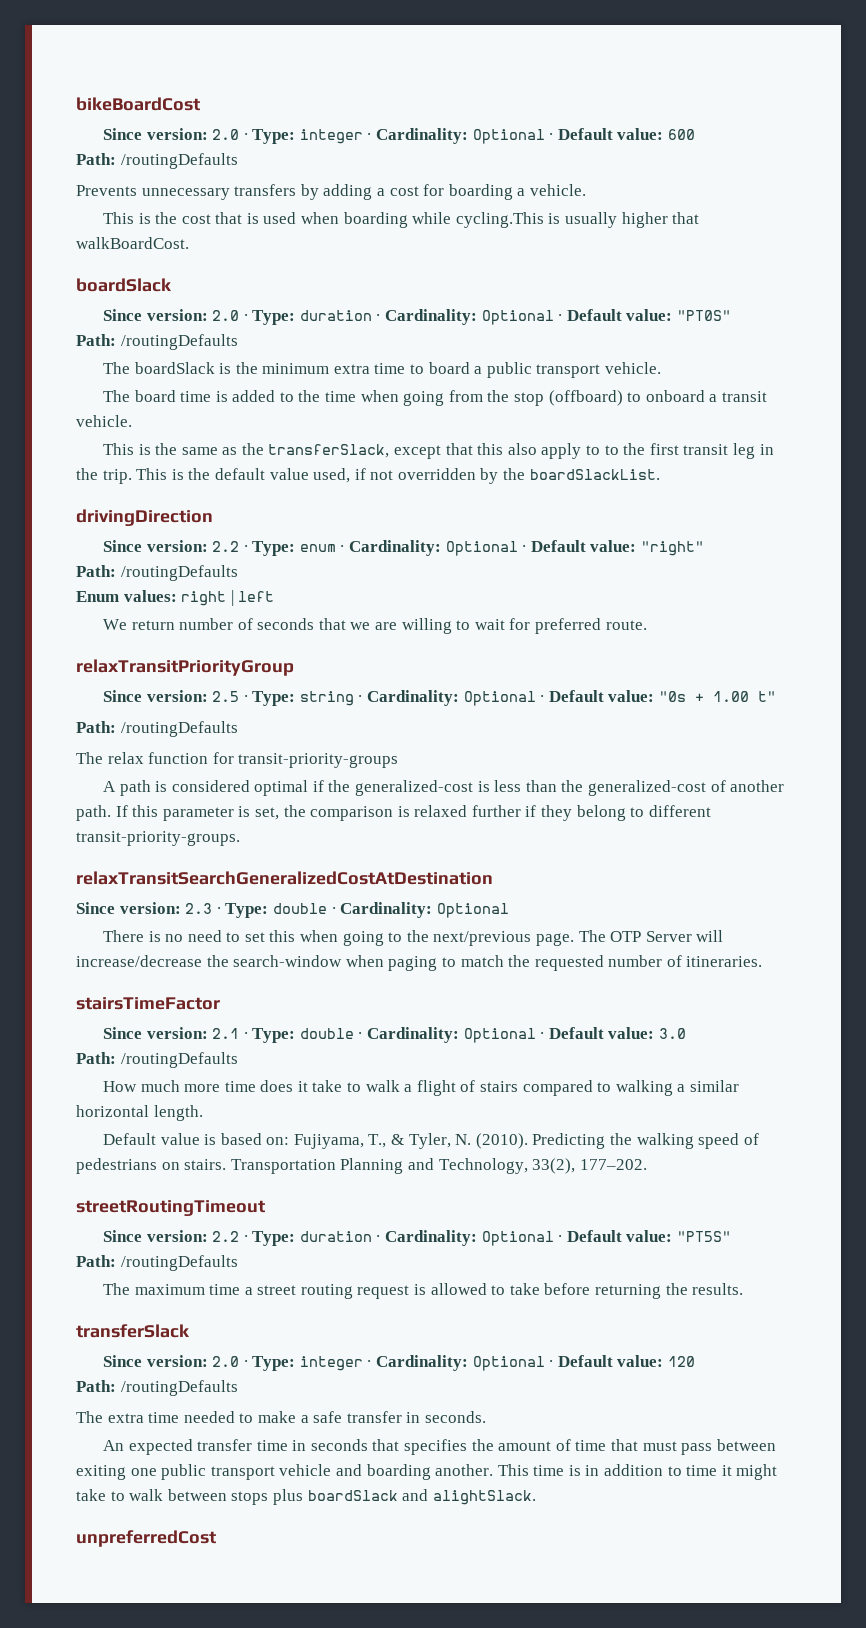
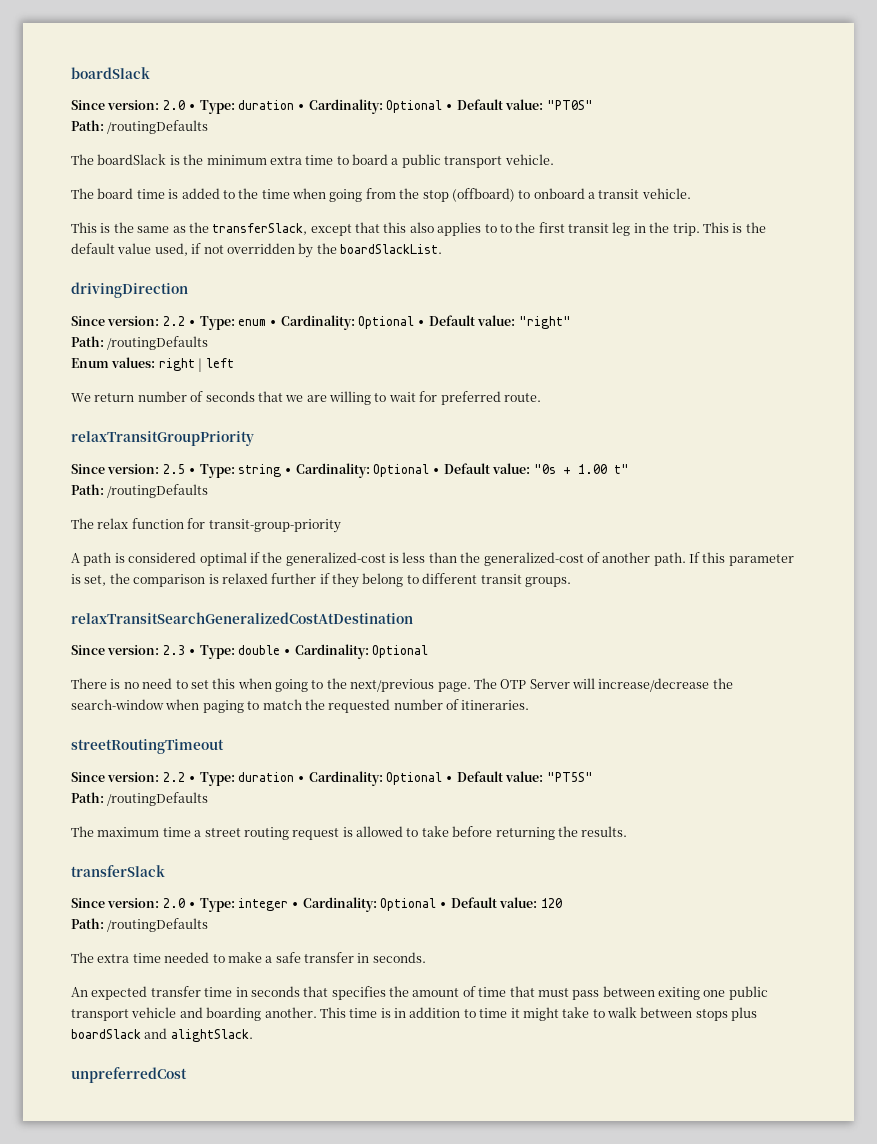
- bikeBoardCost
- Since version: 2.0 ∙ Type: integer ∙ Cardinality: Optional ∙ Default value: 600
- Path: /routingDefaults
- Prevents unnecessary transfers by adding a cost for boarding a vehicle.
- This is the cost that is used when boarding while cycling.This is usually higher that walkBoardCost.
- This is the same as the transferSlack, except that this also apply to to the first transit leg in the trip.
+ This is the same as the transferSlack, except that this also applies to to the first transit leg in the trip.
- relaxTransitPriorityGroup
+ relaxTransitGroupPriority
- The relax function for transit-priority-groups
+ The relax function for transit-group-priority
- If this parameter is set, the comparison is relaxed further if they belong to different transit-priority-groups.
+ If this parameter is set, the comparison is relaxed further if they belong to different transit groups.
- stairsTimeFactor
- Since version: 2.1 ∙ Type: double ∙ Cardinality: Optional ∙ Default value: 3.0
- Path: /routingDefaults
- How much more time does it take to walk a flight of stairs compared to walking a similar horizontal length.
- Default value is based on: Fujiyama, T., & Tyler, N. (2010). Predicting the walking speed of pedestrians on stairs. Transportation Planning and Technology, 33(2), 177–202.

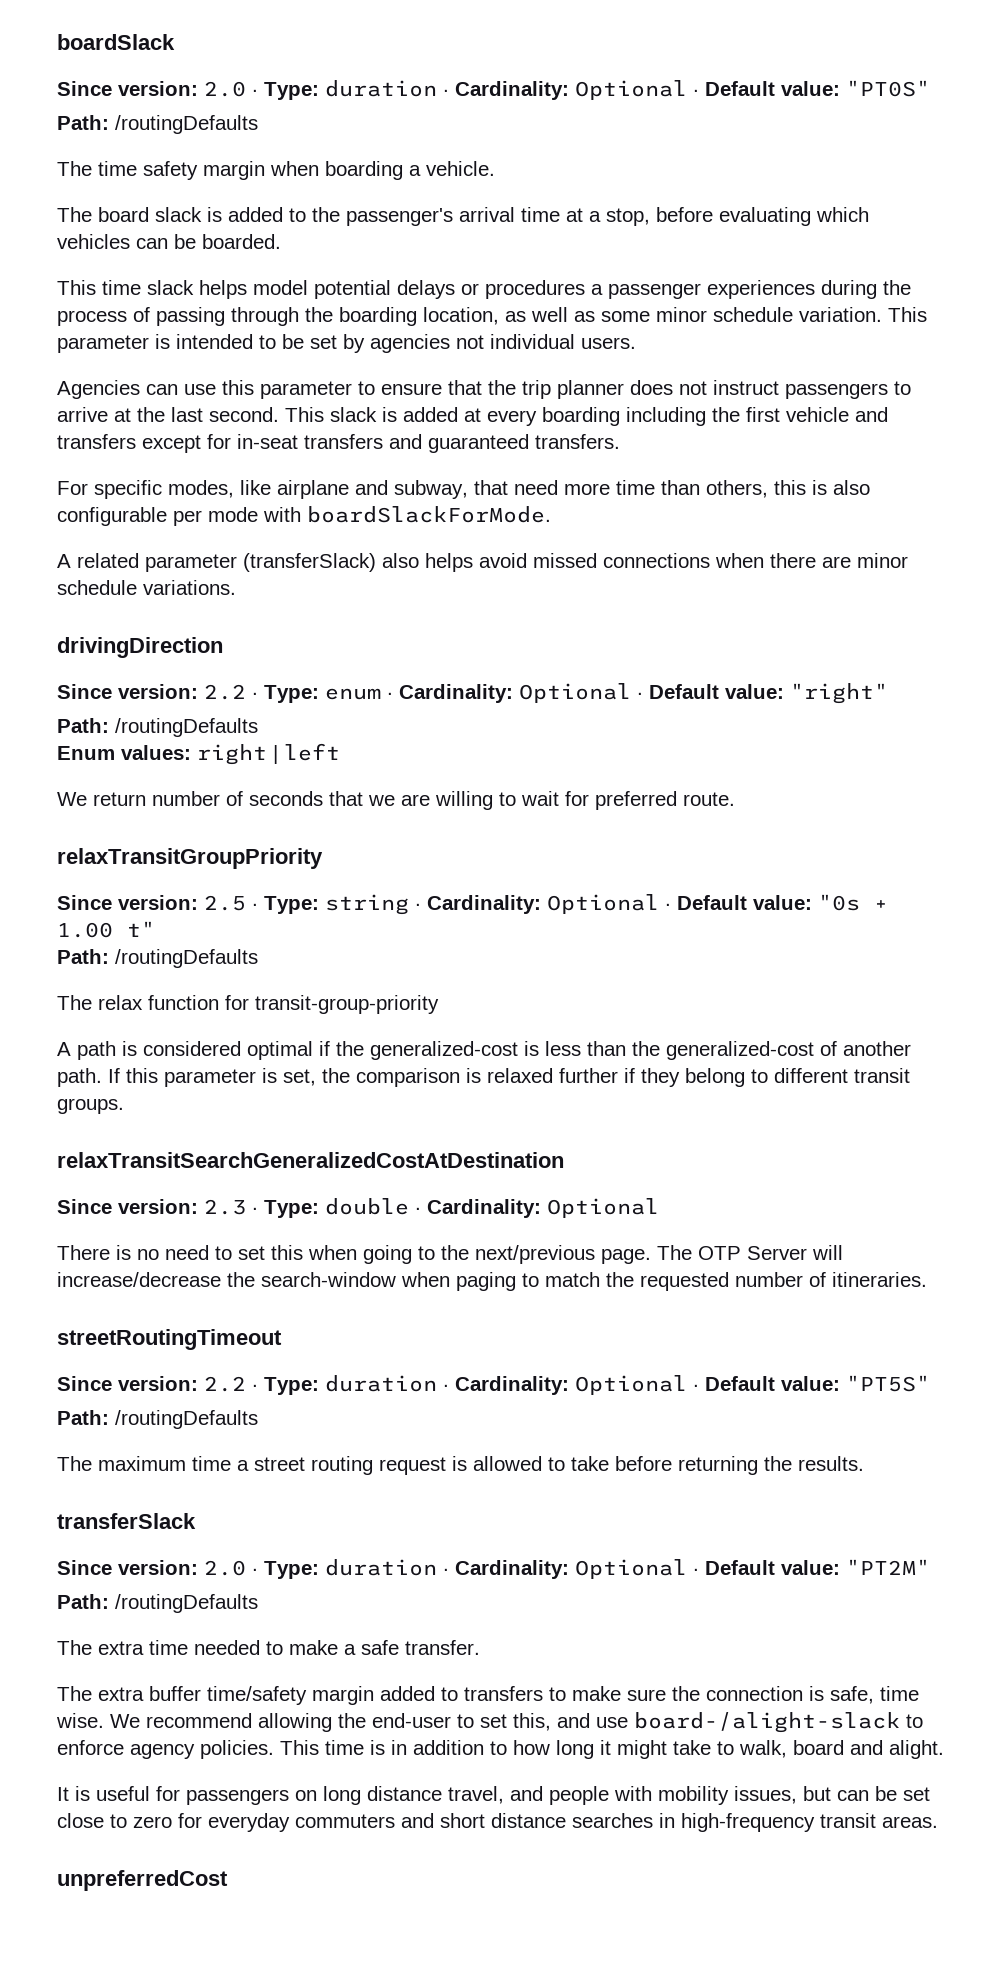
- The boardSlack is the minimum extra time to board a public transport vehicle.
+ The time safety margin when boarding a vehicle.
- The board time is added to the time when going from the stop (offboard) to onboard a transit vehicle.
- This is the same as the transferSlack, except that this also applies to to the first transit leg in the trip. This is the default value used, if not overridden by the boardSlackList.
+ The board slack is added to the passenger's arrival time at a stop, before evaluating which vehicles can be boarded.
+ This time slack helps model potential delays or procedures a passenger experiences during the process of passing through the boarding location, as well as some minor schedule variation. This parameter is intended to be set by agencies not individual users.
+ Agencies can use this parameter to ensure that the trip planner does not instruct passengers to arrive at the last second. This slack is added at every boarding including the first vehicle and transfers except for in-seat transfers and guaranteed transfers.
+ For specific modes, like airplane and subway, that need more time than others, this is also configurable per mode with boardSlackForMode.
+ A related parameter (transferSlack) also helps avoid missed connections when there are minor schedule variations.
- Since version: 2.0 ∙ Type: integer ∙ Cardinality: Optional ∙ Default value: 120
+ Since version: 2.0 ∙ Type: duration ∙ Cardinality: Optional ∙ Default value: "PT2M"
- The extra time needed to make a safe transfer in seconds.
- An expected transfer time in seconds that specifies the amount of time that must pass between exiting one public transport vehicle and boarding another.
+ The extra time needed to make a safe transfer.
+ The extra buffer time/safety margin added to transfers to make sure the connection is safe, time wise. We recommend allowing the end-user to set this, and use board-/alight-slack to enforce agency policies.
- This time is in addition to time it might take to walk between stops plus boardSlack and alightSlack.
+ This time is in addition to how long it might take to walk, board and alight.
+ It is useful for passengers on long distance travel, and people with mobility issues, but can be set close to zero for everyday commuters and short distance searches in high-frequency transit areas.

